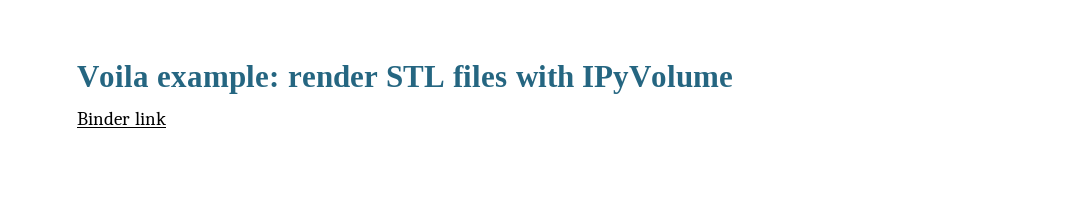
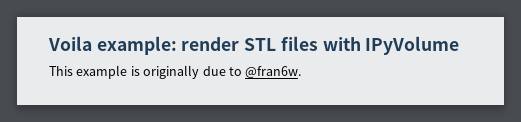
- Binder link
+ This example is originally due to @fran6w.

